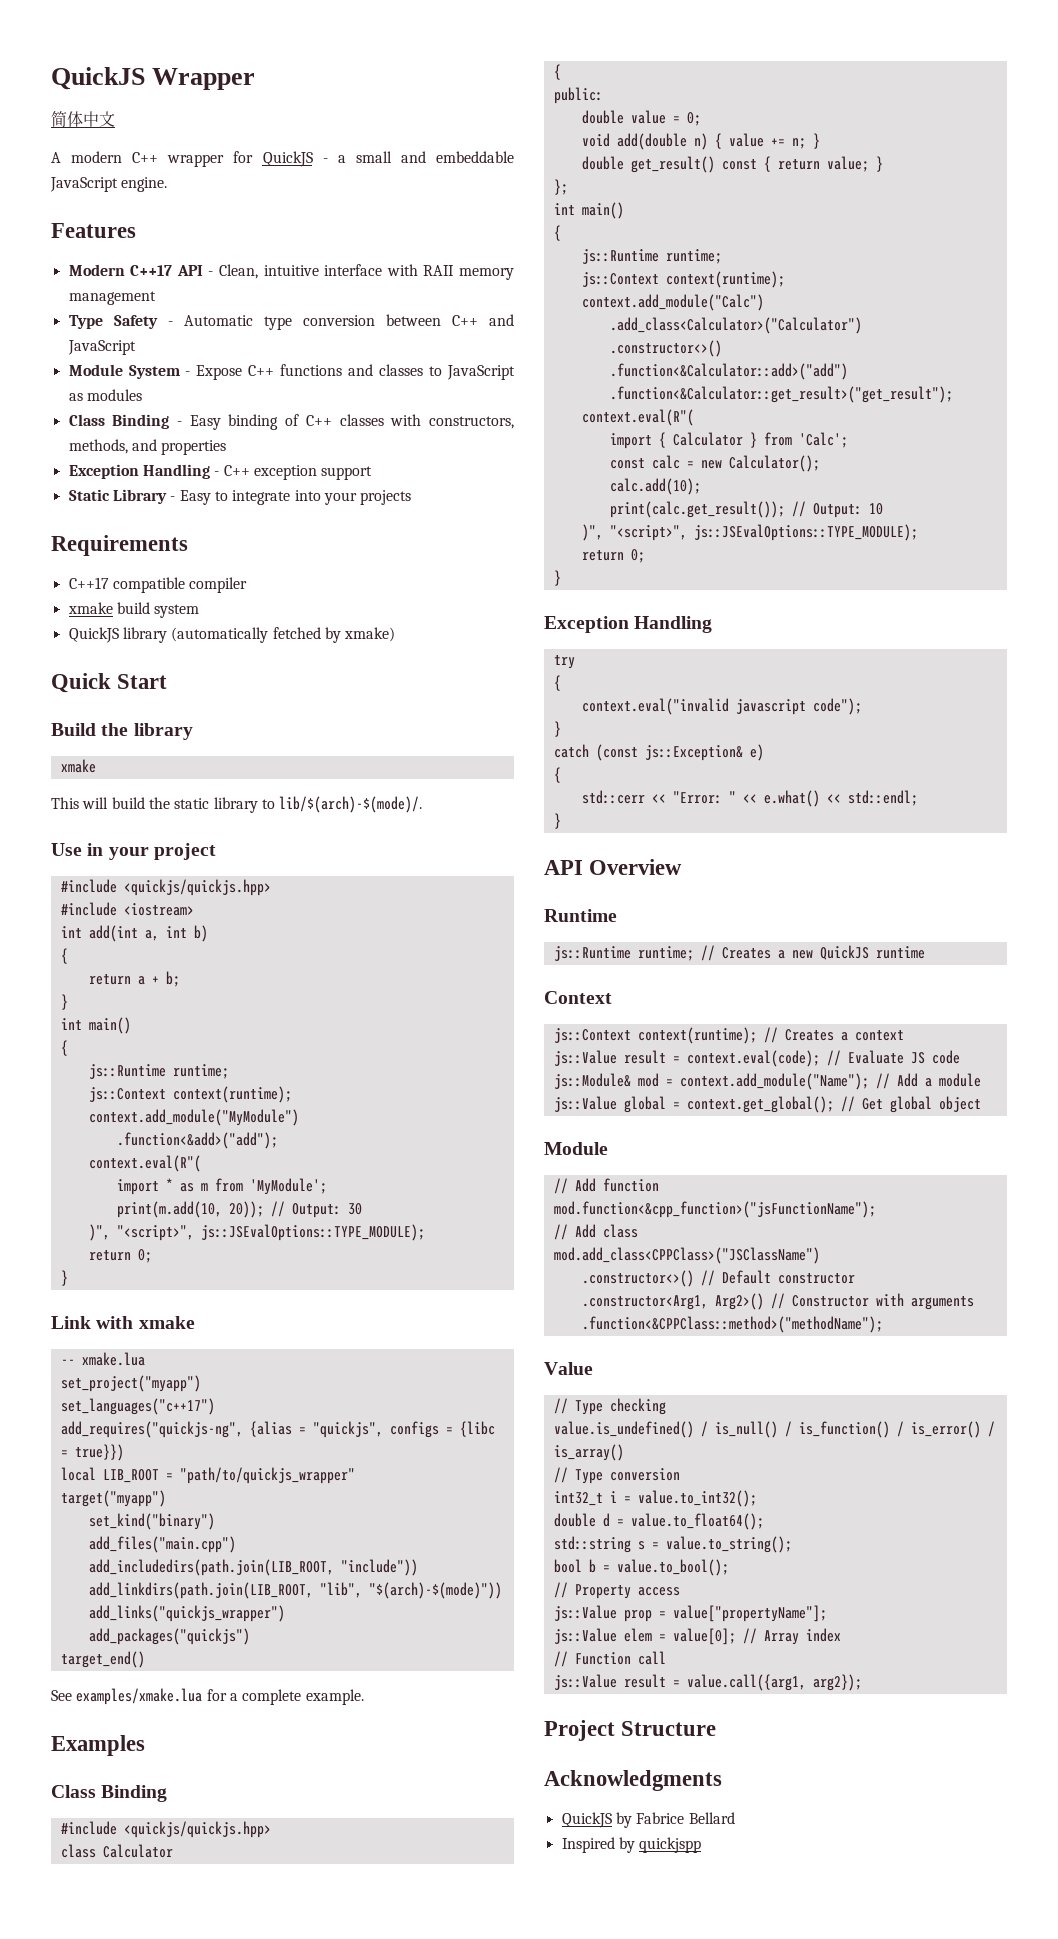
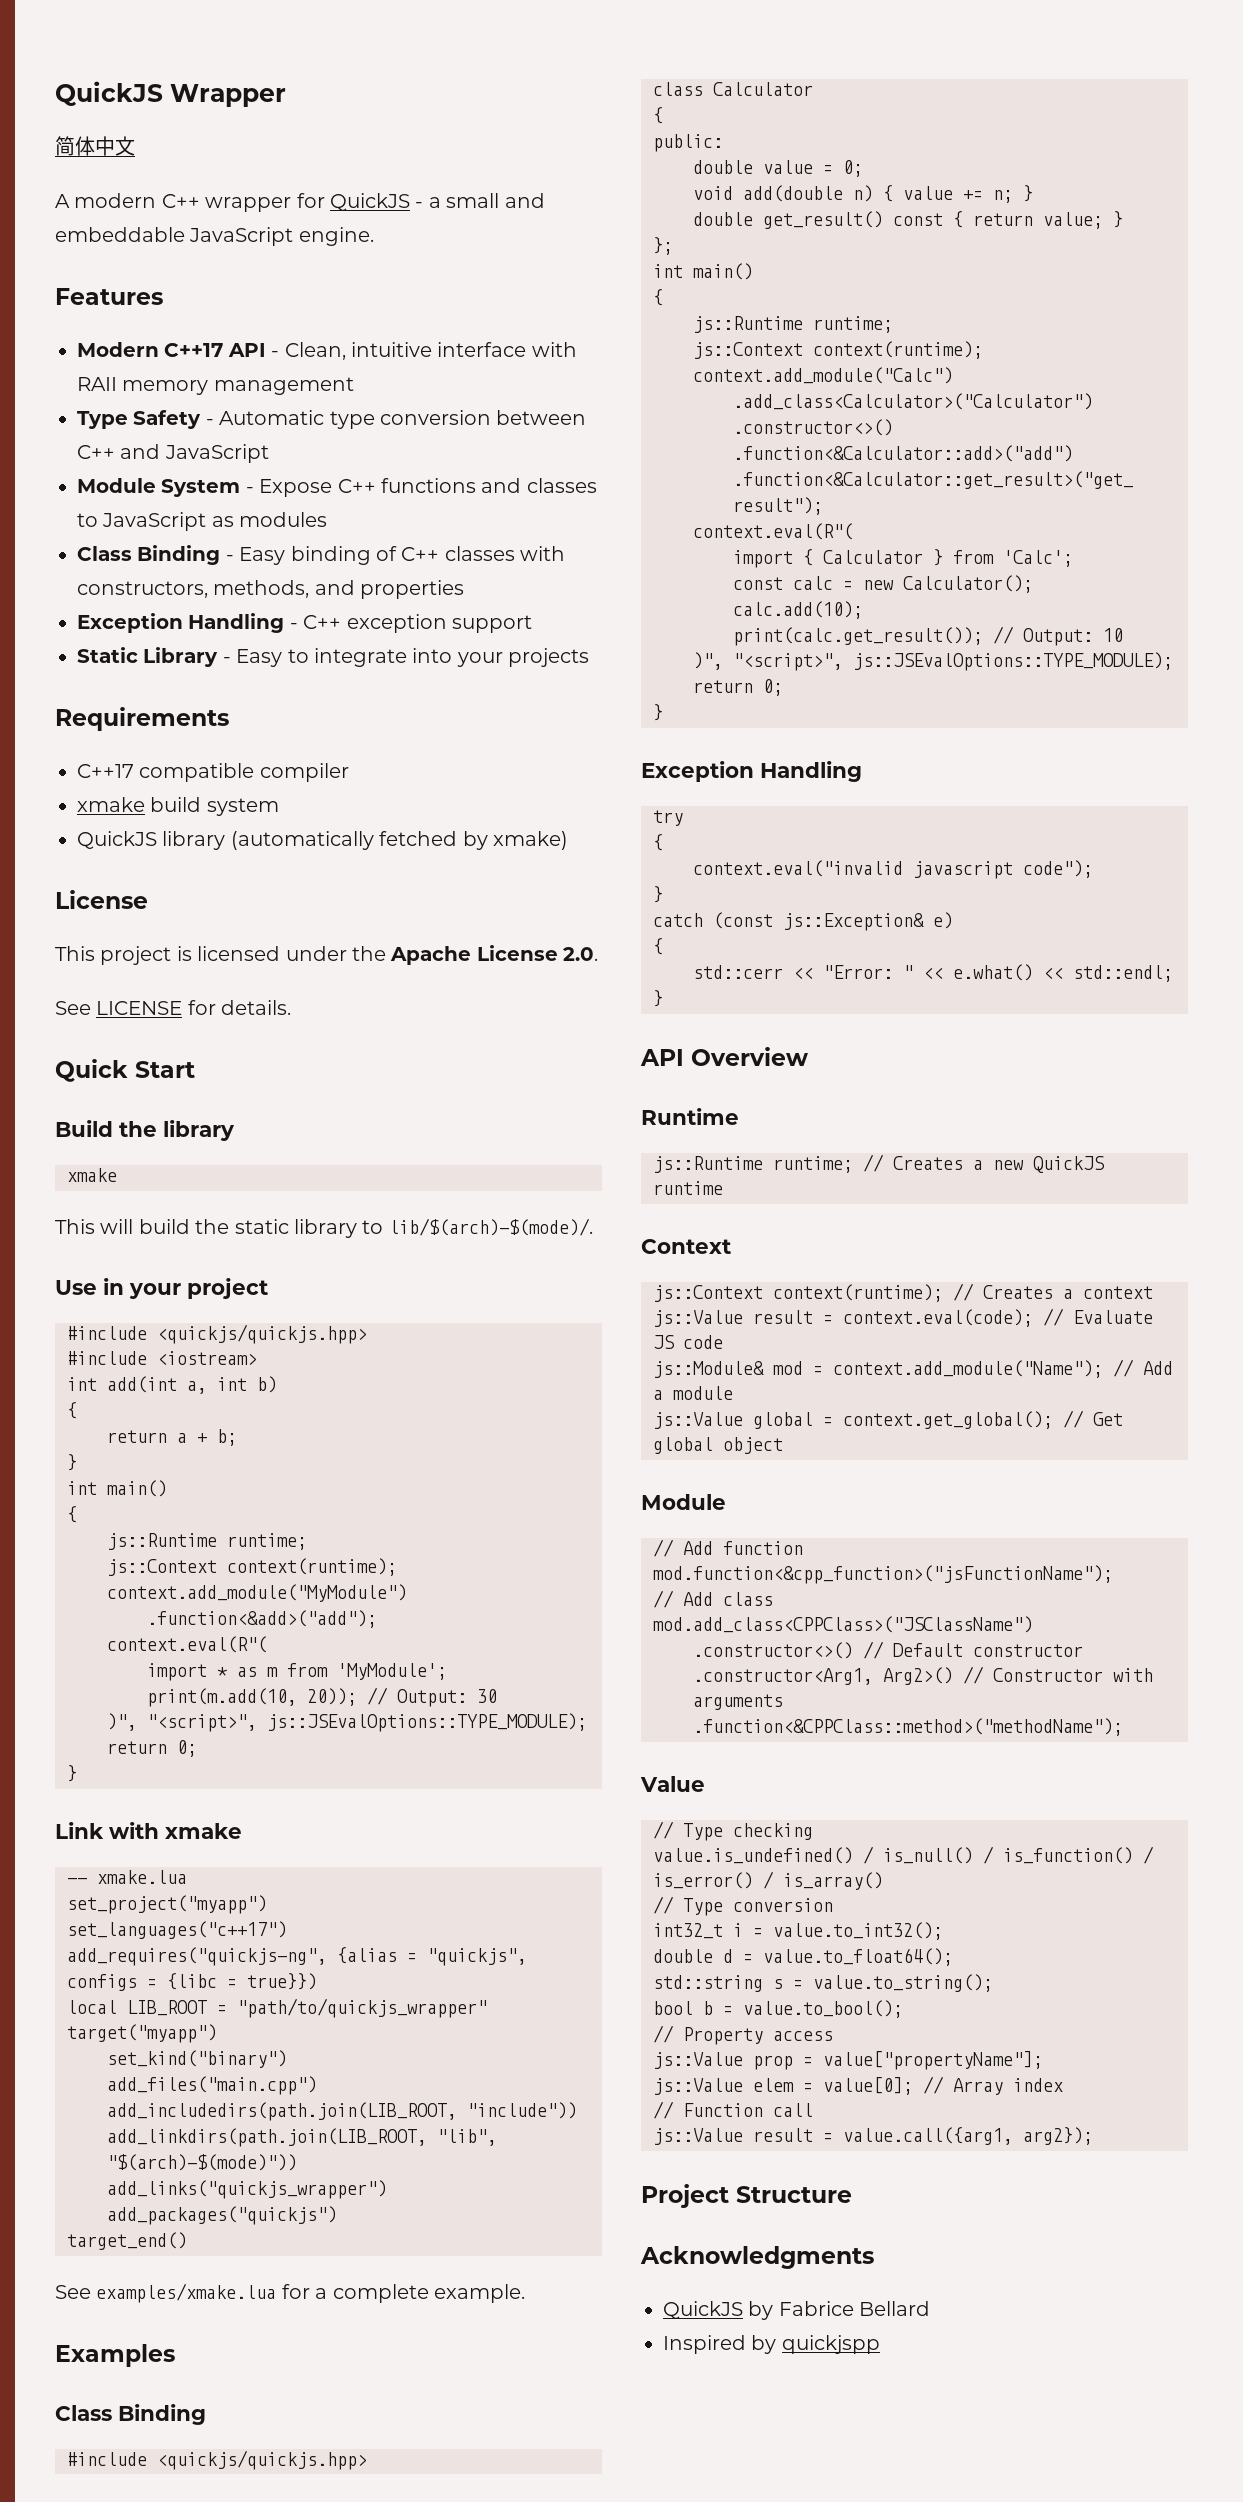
  QuickJS library (automatically fetched by xmake)
+ License
+ This project is licensed under the Apache License 2.0.
+ See LICENSE for details.

